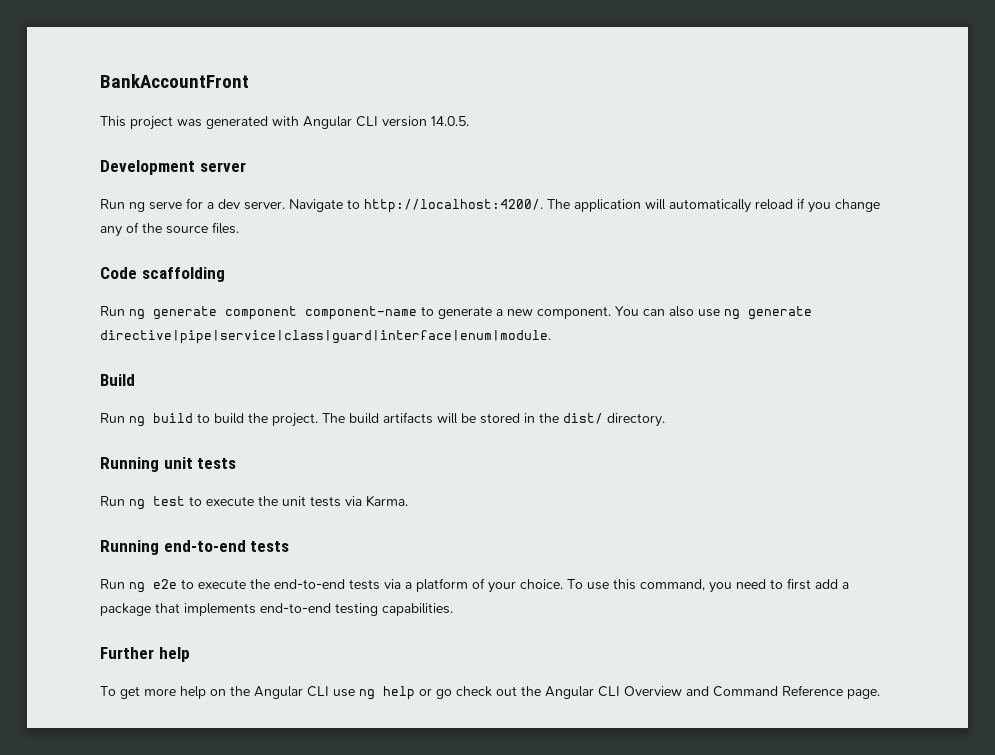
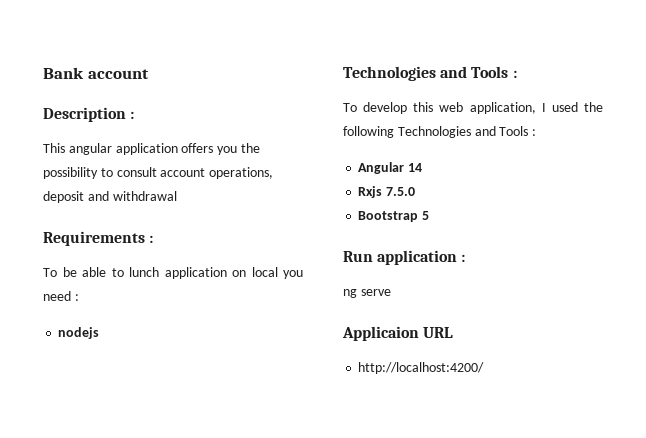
- BankAccountFront
- This project was generated with Angular CLI version 14.0.5.
- Development server
- Run ng serve for a dev server. Navigate to http://localhost:4200/. The application will automatically reload if you change any of the source files.
- Code scaffolding
- Run ng generate component component-name to generate a new component. You can also use ng generate directive|pipe|service|class|guard|interface|enum|module.
- Build
- Run ng build to build the project. The build artifacts will be stored in the dist/ directory.
- Running unit tests
- Run ng test to execute the unit tests via Karma.
- Running end-to-end tests
- Run ng e2e to execute the end-to-end tests via a platform of your choice. To use this command, you need to first add a package that implements end-to-end testing capabilities.
- Further help
- To get more help on the Angular CLI use ng help or go check out the Angular CLI Overview and Command Reference page.
+ Bank account
+ Description :
+ This angular application offers you the possibility to consult account operations, deposit and withdrawal
+ Requirements :
+ To be able to lunch application on local you need :
+ nodejs
+ Technologies and Tools :
+ To develop this web application, I used the following Technologies and Tools :
+ Angular 14
+ Rxjs 7.5.0
+ Bootstrap 5
+ Run application :
+ ng serve
+ Applicaion URL
+ http://localhost:4200/

